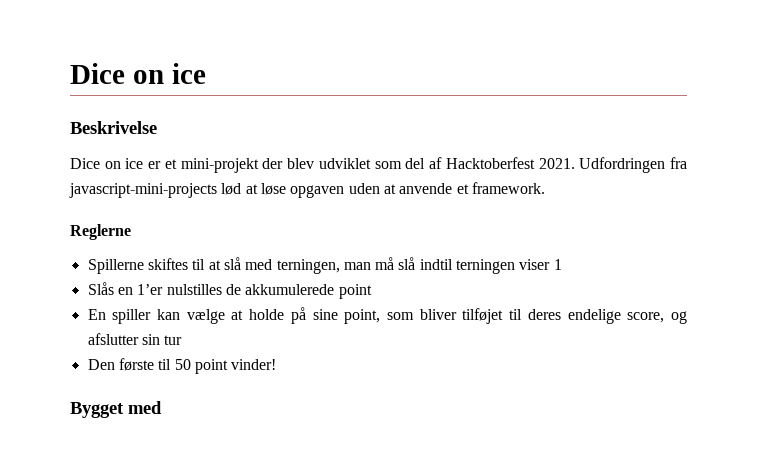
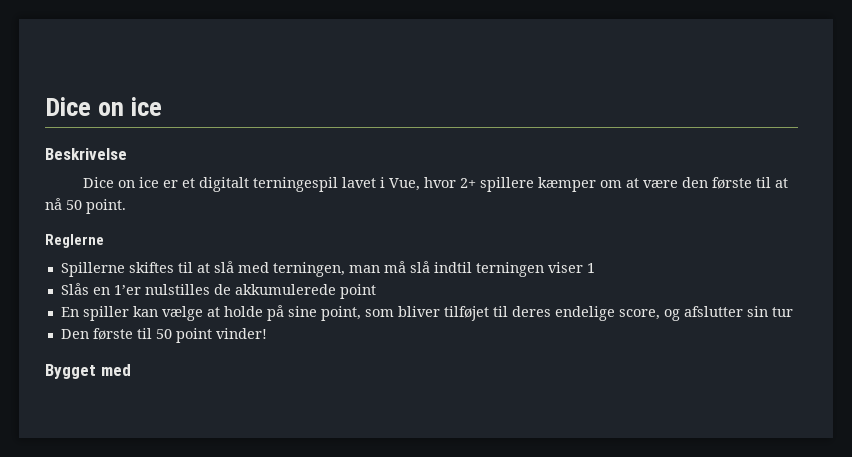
- Dice on ice er et mini-projekt der blev udviklet som del af Hacktoberfest 2021. Udfordringen fra javascript-mini-projects lød at løse opgaven uden at anvende et framework.
+ Dice on ice er et digitalt terningespil lavet i Vue, hvor 2+ spillere kæmper om at være den første til at nå 50 point.

